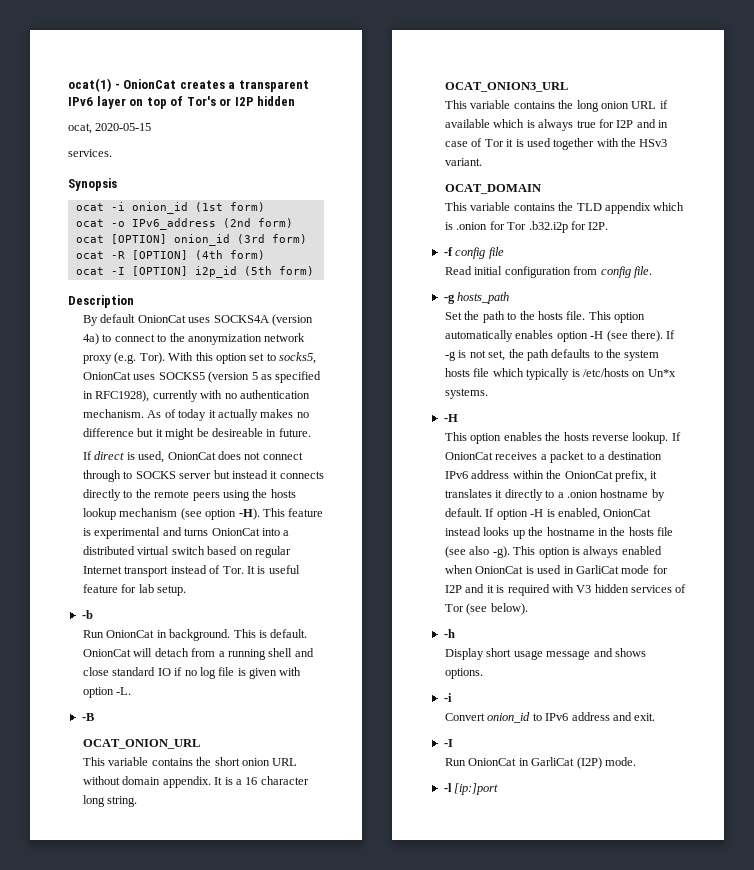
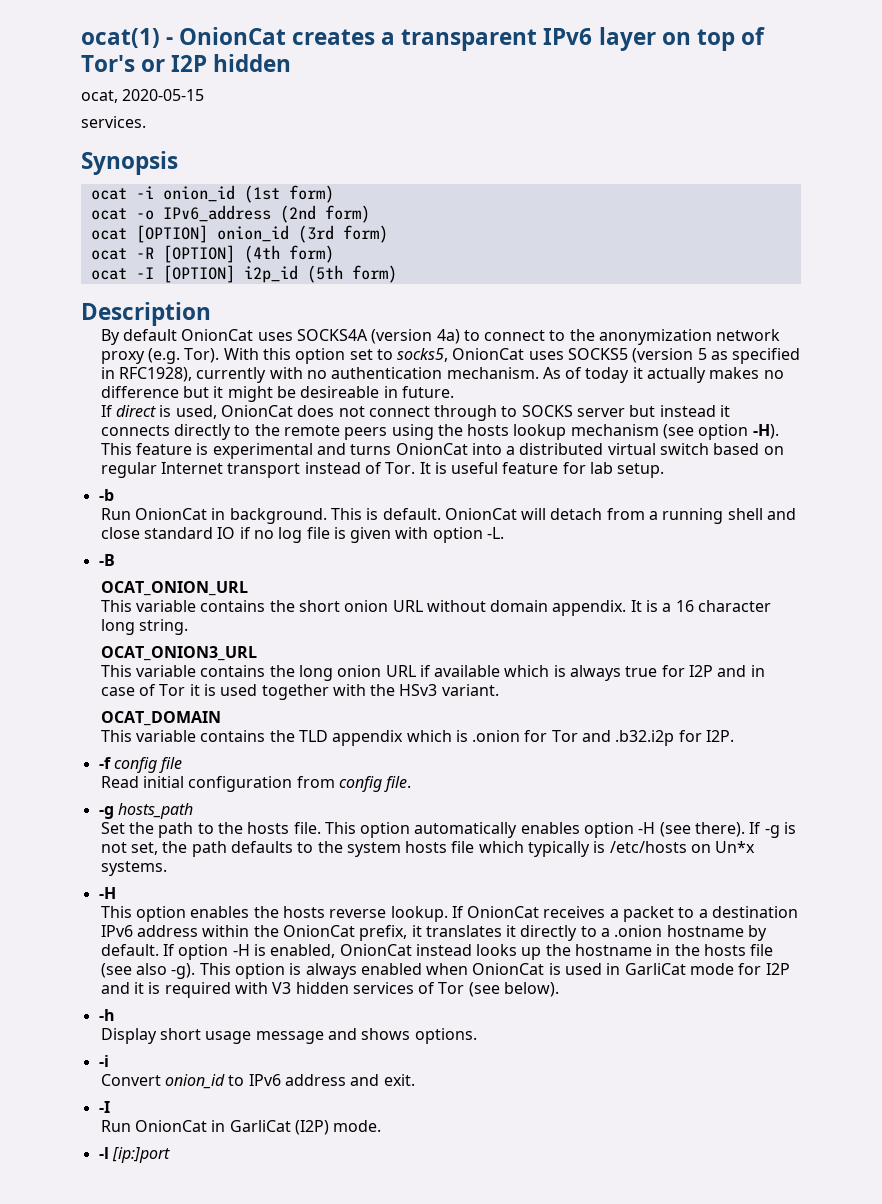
- This variable contains the TLD appendix which is .onion for Tor .b32.i2p for I2P.
+ This variable contains the TLD appendix which is .onion for Tor and .b32.i2p for I2P.

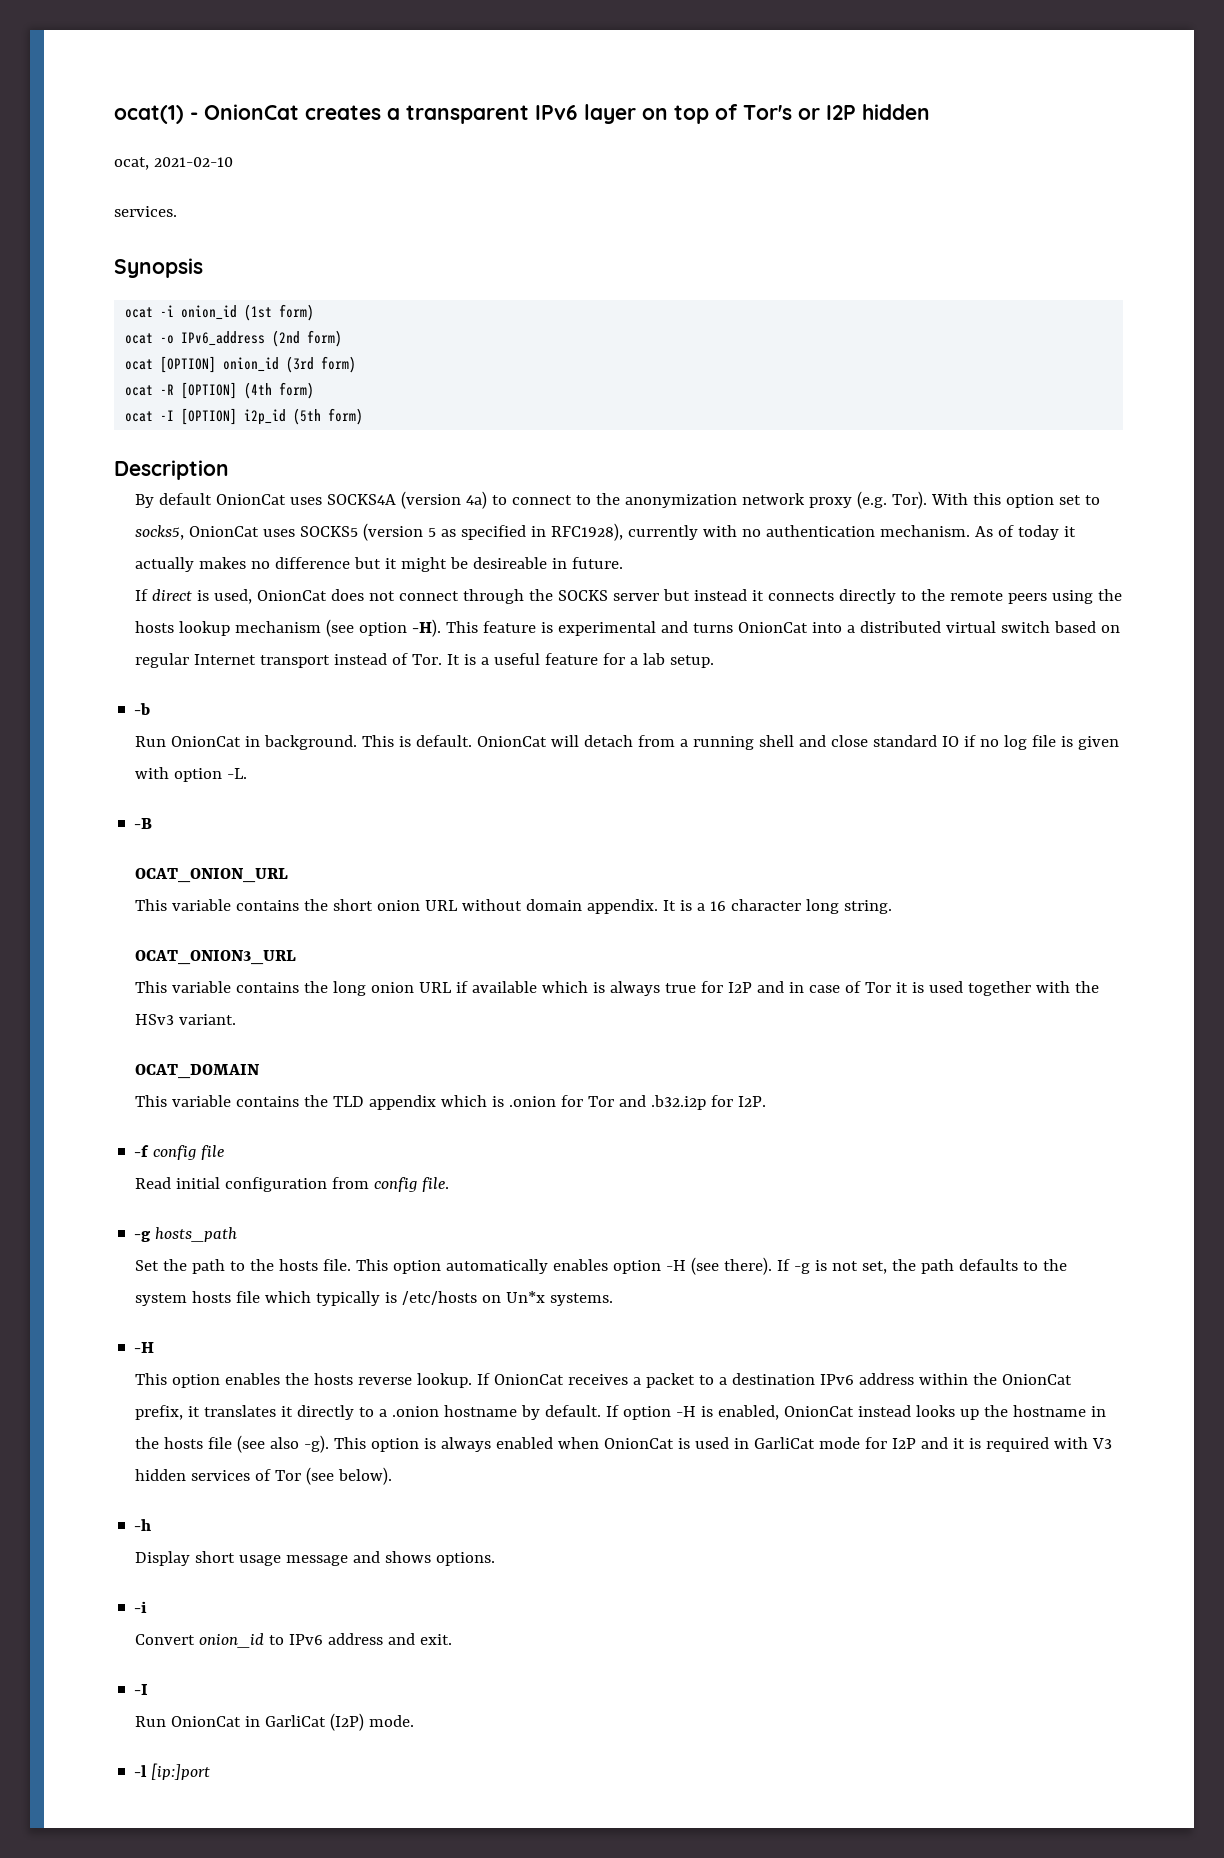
- ocat, 2020-05-15
+ ocat, 2021-02-10
- If direct is used, OnionCat does not connect through to SOCKS server but instead it connects directly to the remote peers using the hosts lookup mechanism (see option -H).
+ If direct is used, OnionCat does not connect through the SOCKS server but instead it connects directly to the remote peers using the hosts lookup mechanism (see option -H).
- This feature is experimental and turns OnionCat into a distributed virtual switch based on regular Internet transport instead of Tor. It is useful feature for lab setup.
+ This feature is experimental and turns OnionCat into a distributed virtual switch based on regular Internet transport instead of Tor. It is a useful feature for a lab setup.

